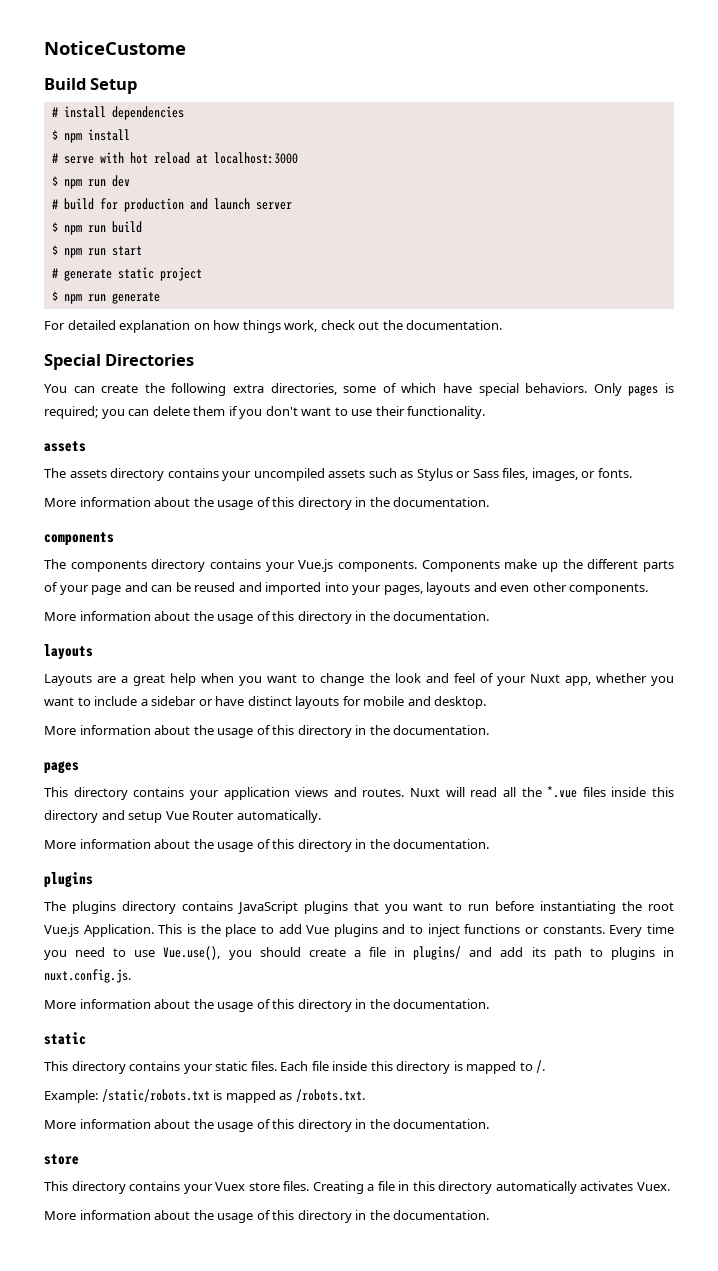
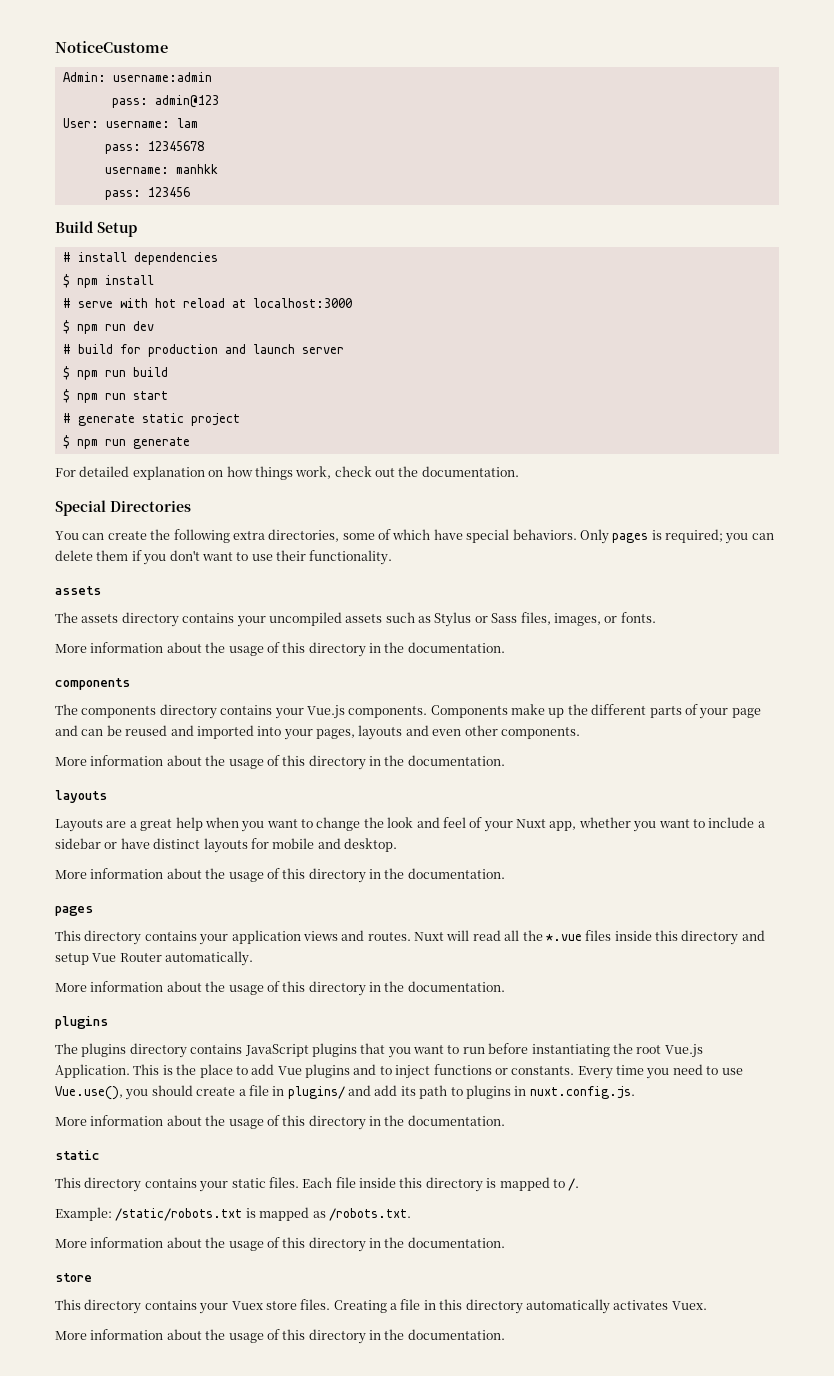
+ Admin: username:admin
+ pass: admin@123
+ User: username: lam
+ pass: 12345678
+ username: manhkk
+ pass: 123456

